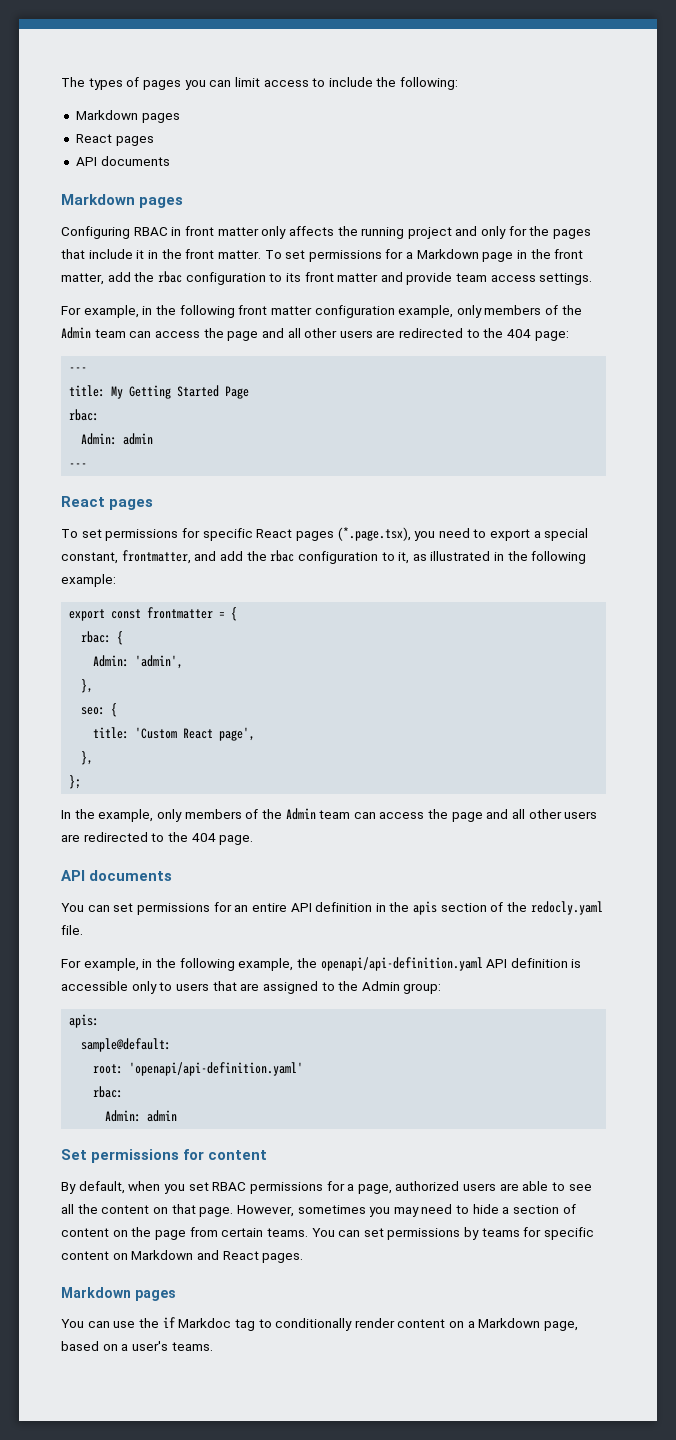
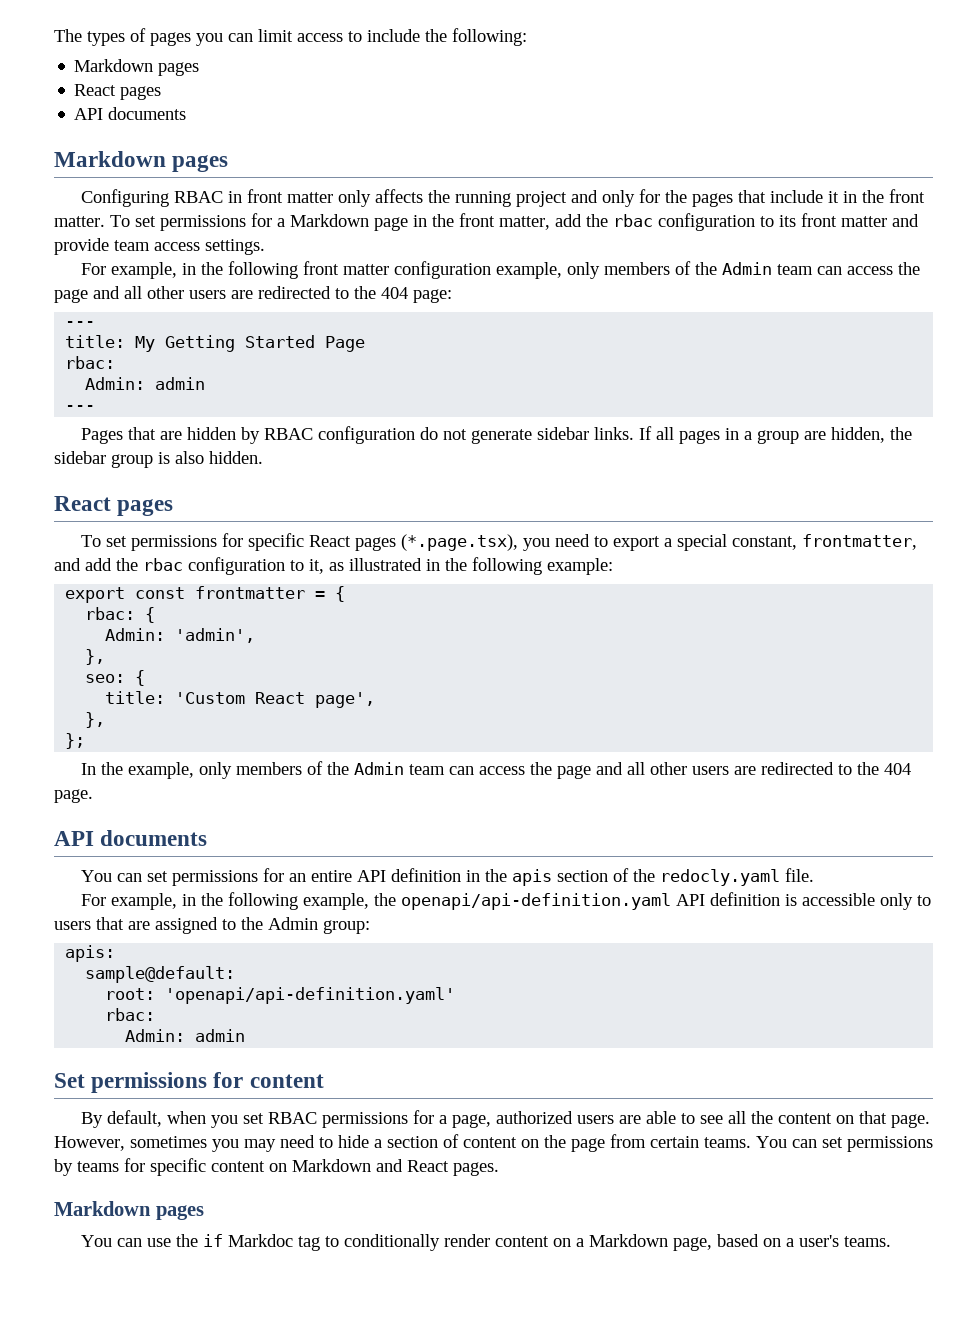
+ Pages that are hidden by RBAC configuration do not generate sidebar links. If all pages in a group are hidden, the sidebar group is also hidden.

